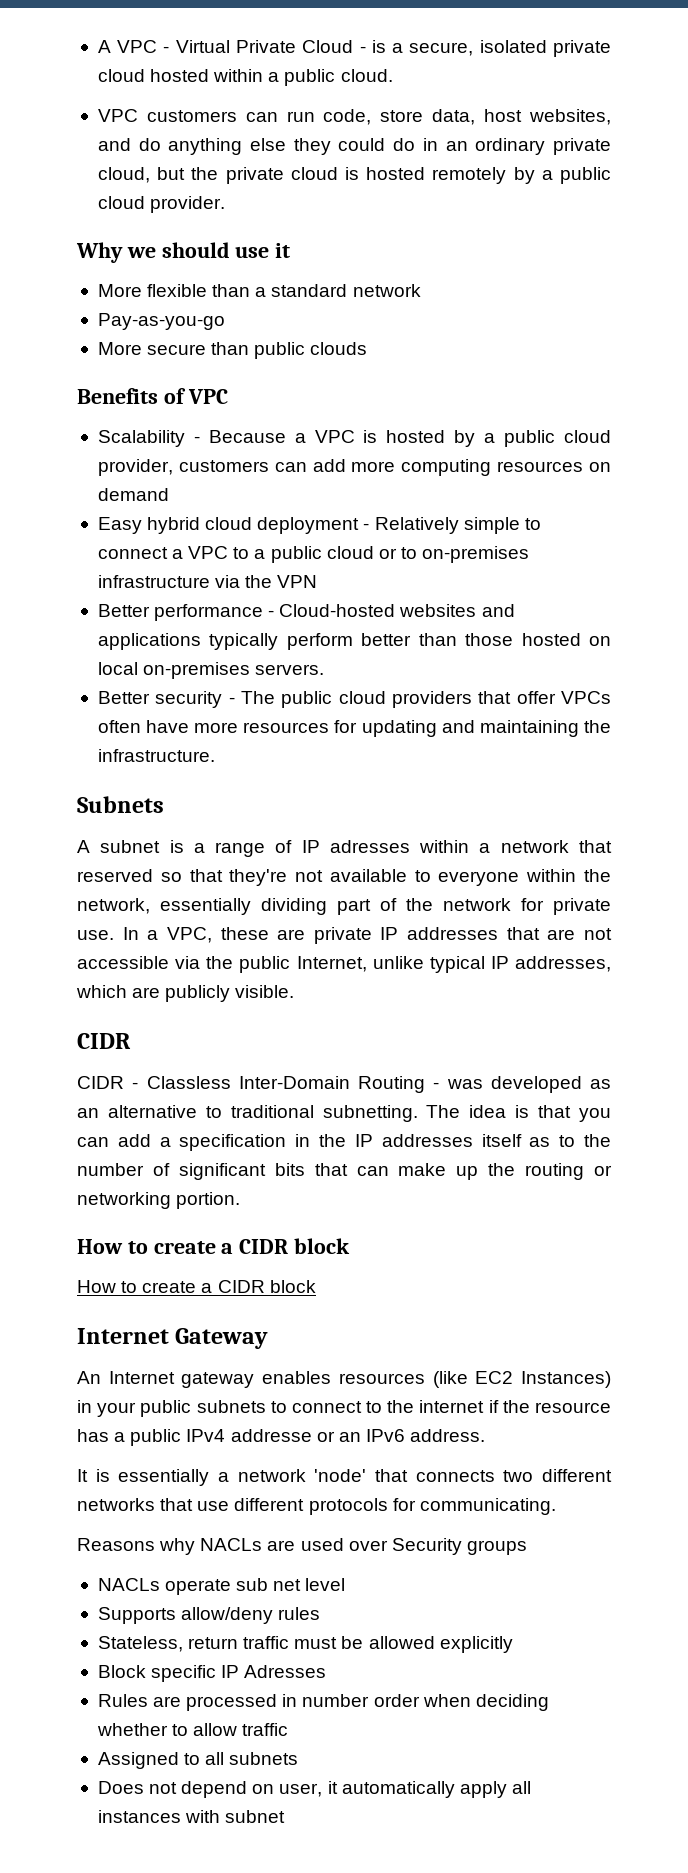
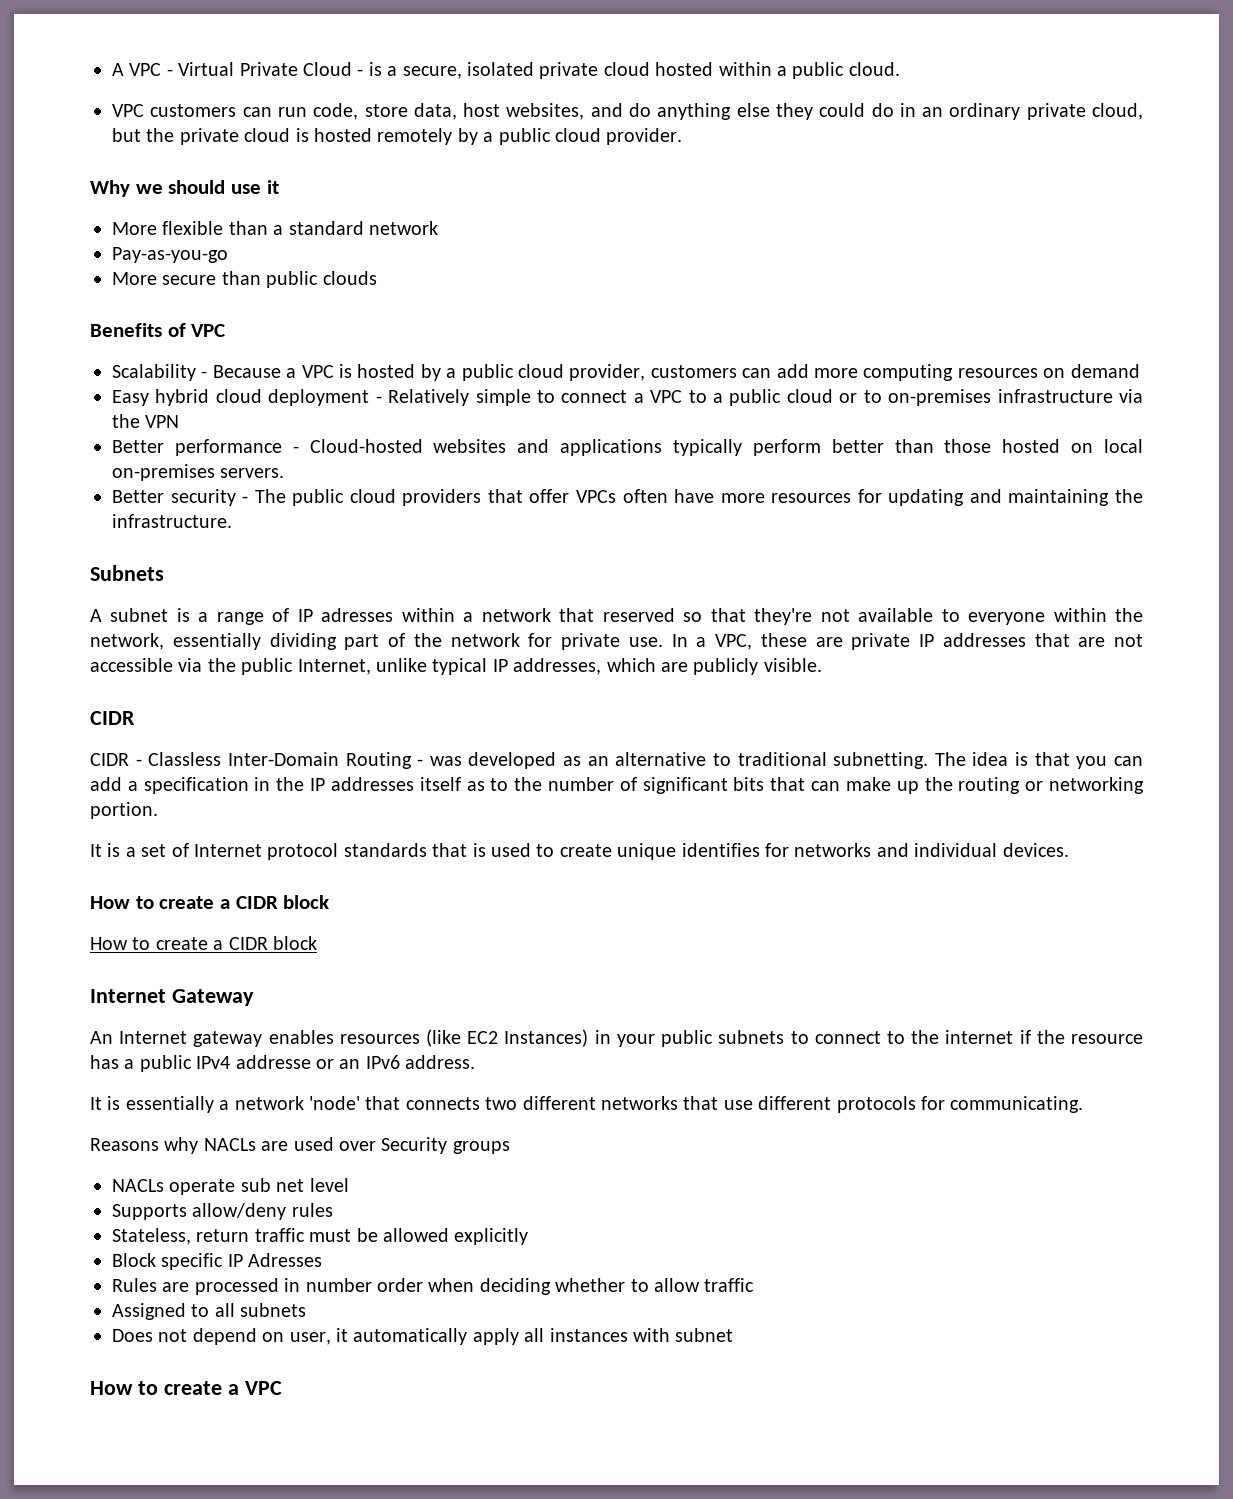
+ It is a set of Internet protocol standards that is used to create unique identifies for networks and individual devices.
+ How to create a VPC

